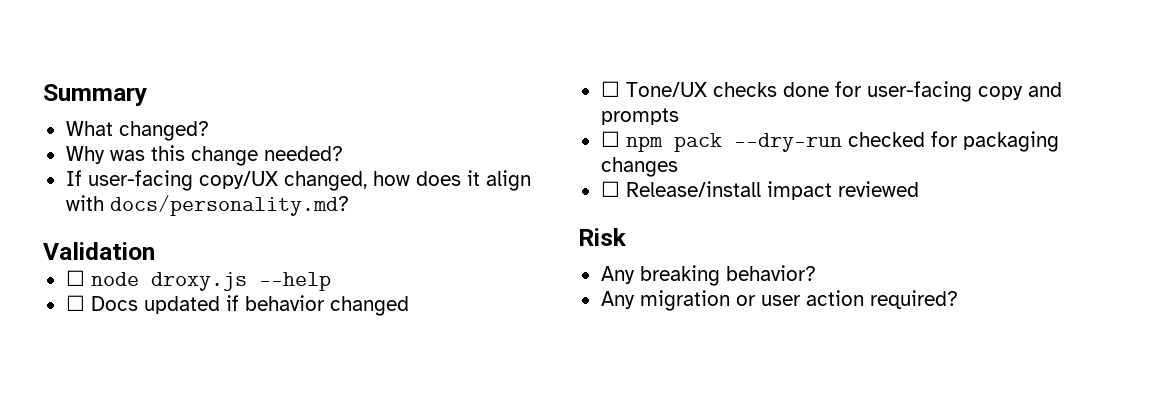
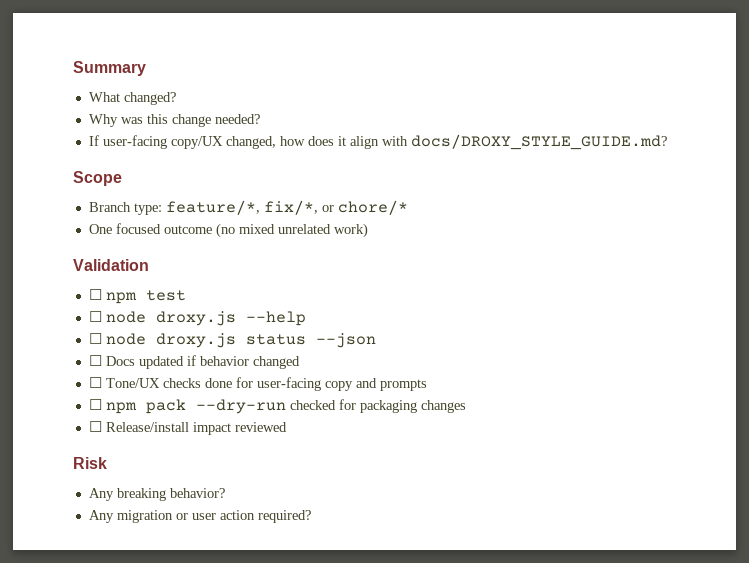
- If user-facing copy/UX changed, how does it align with docs/personality.md?
+ If user-facing copy/UX changed, how does it align with docs/DROXY_STYLE_GUIDE.md?
+ Scope
+ Branch type: feature/*, fix/*, or chore/*
+ One focused outcome (no mixed unrelated work)
  Validation
+ ☐ npm test
+ ☐ node droxy.js status --json

